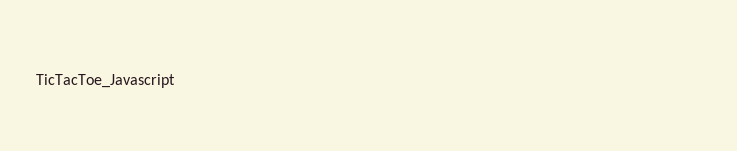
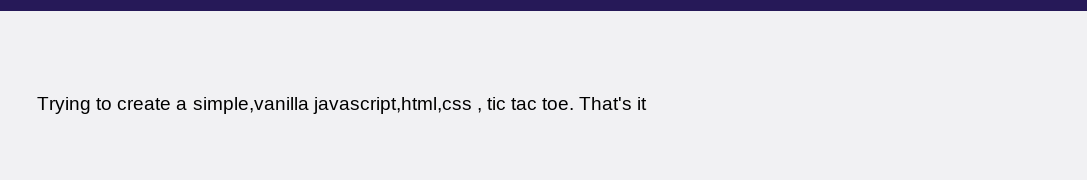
- TicTacToe_Javascript
+ Trying to create a simple,vanilla javascript,html,css , tic tac toe. That's it

